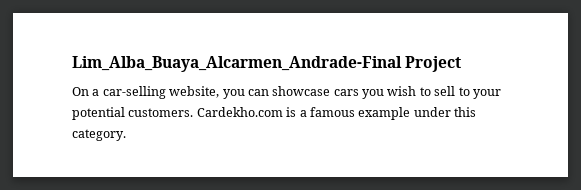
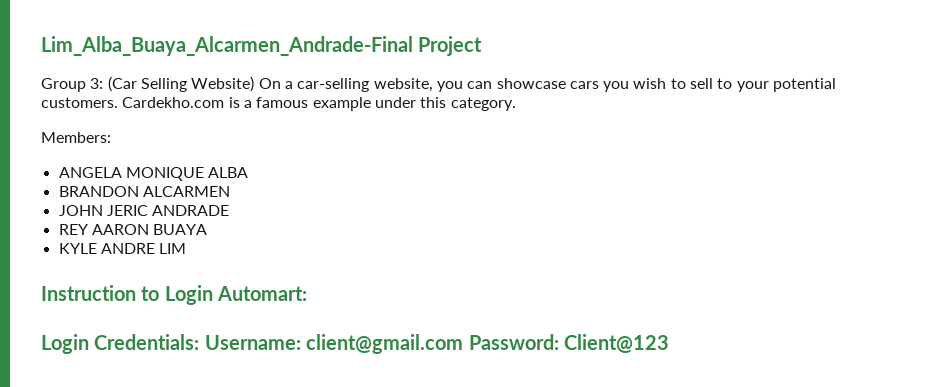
- On a car-selling website, you can showcase cars you wish to sell to your potential customers.
+ Group 3: (Car Selling Website) On a car-selling website, you can showcase cars you wish to sell to your potential customers.
+ Members:
+ ANGELA MONIQUE ALBA
+ BRANDON ALCARMEN
+ JOHN JERIC ANDRADE
+ REY AARON BUAYA
+ KYLE ANDRE LIM
+ Instruction to Login Automart:
+ Login Credentials: Username: client@gmail.com Password: Client@123

